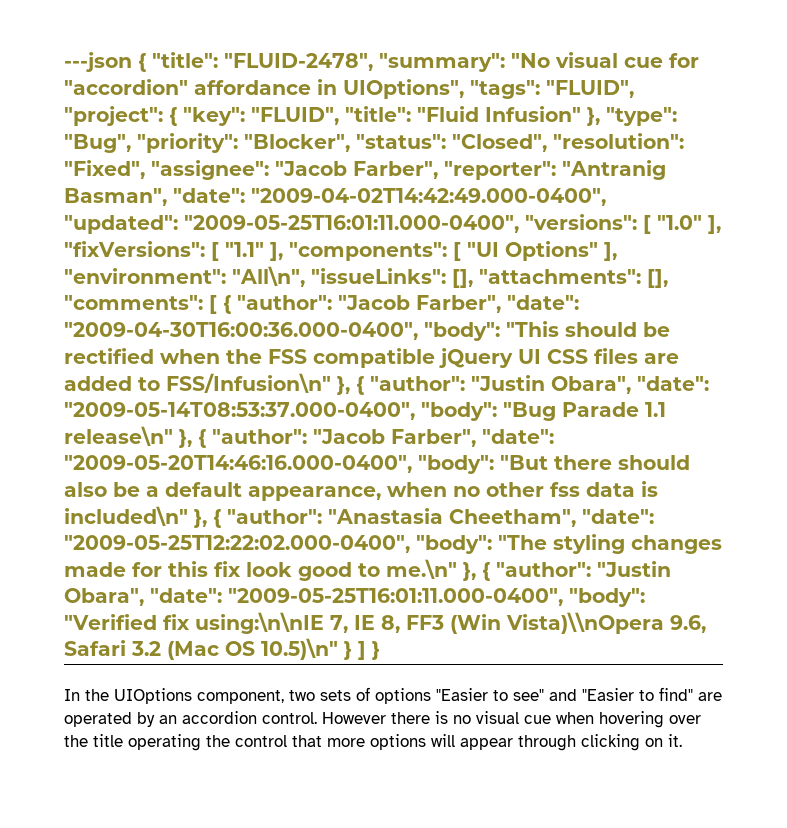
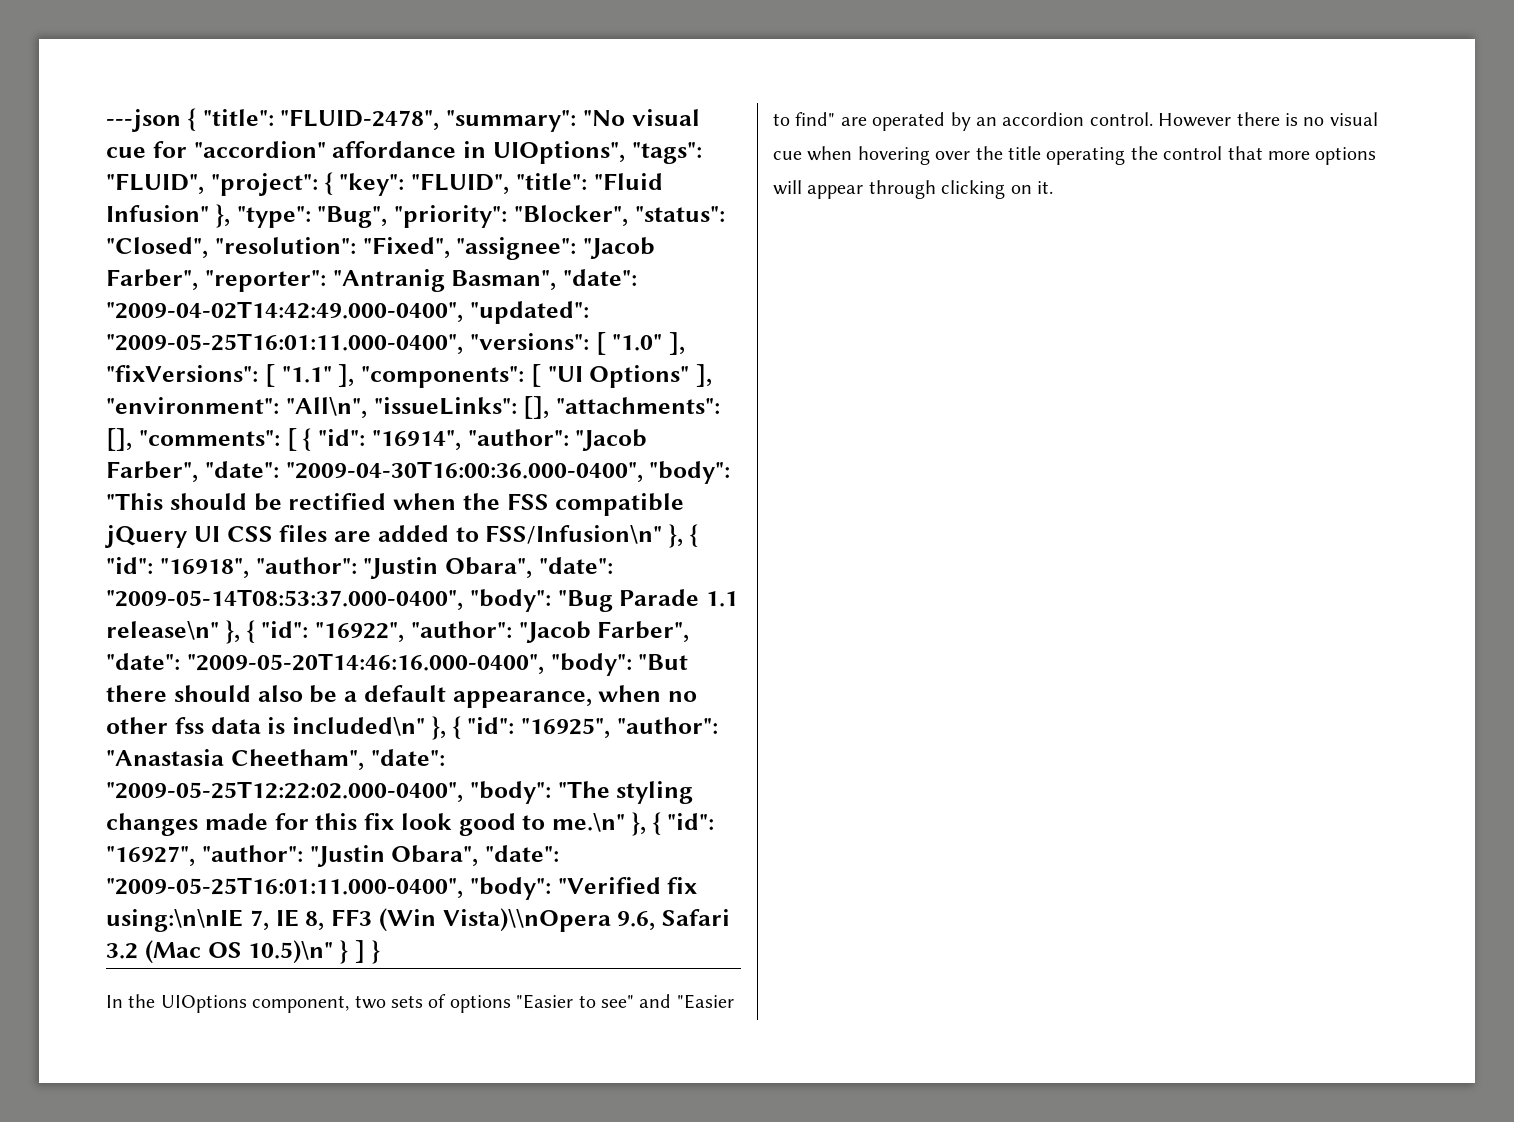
- [ { "author":
+ [ { "id": "16914", "author":
- "This should be rectified when the FSS compatible jQuery UI CSS files are added to FSS/Infusion\n" }, { "author":
+ "This should be rectified when the FSS compatible jQuery UI CSS files are added to FSS/Infusion\n" }, { "id": "16918", "author":
- "Bug Parade 1.1 release\n" }, { "author":
+ "Bug Parade 1.1 release\n" }, { "id": "16922", "author":
- "But there should also be a default appearance, when no other fss data is included\n" }, { "author":
+ "But there should also be a default appearance, when no other fss data is included\n" }, { "id": "16925", "author":
- "The styling changes made for this fix look good to me.\n" }, { "author":
+ "The styling changes made for this fix look good to me.\n" }, { "id": "16927", "author":

